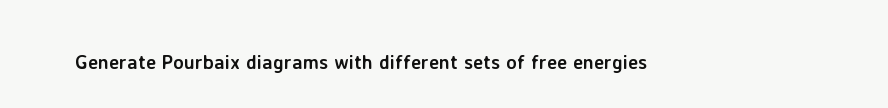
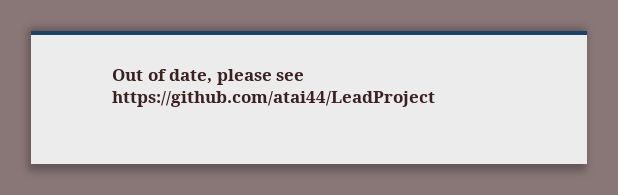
- Generate Pourbaix diagrams with different sets of free energies
+ Out of date, please see https://github.com/atai44/LeadProject

